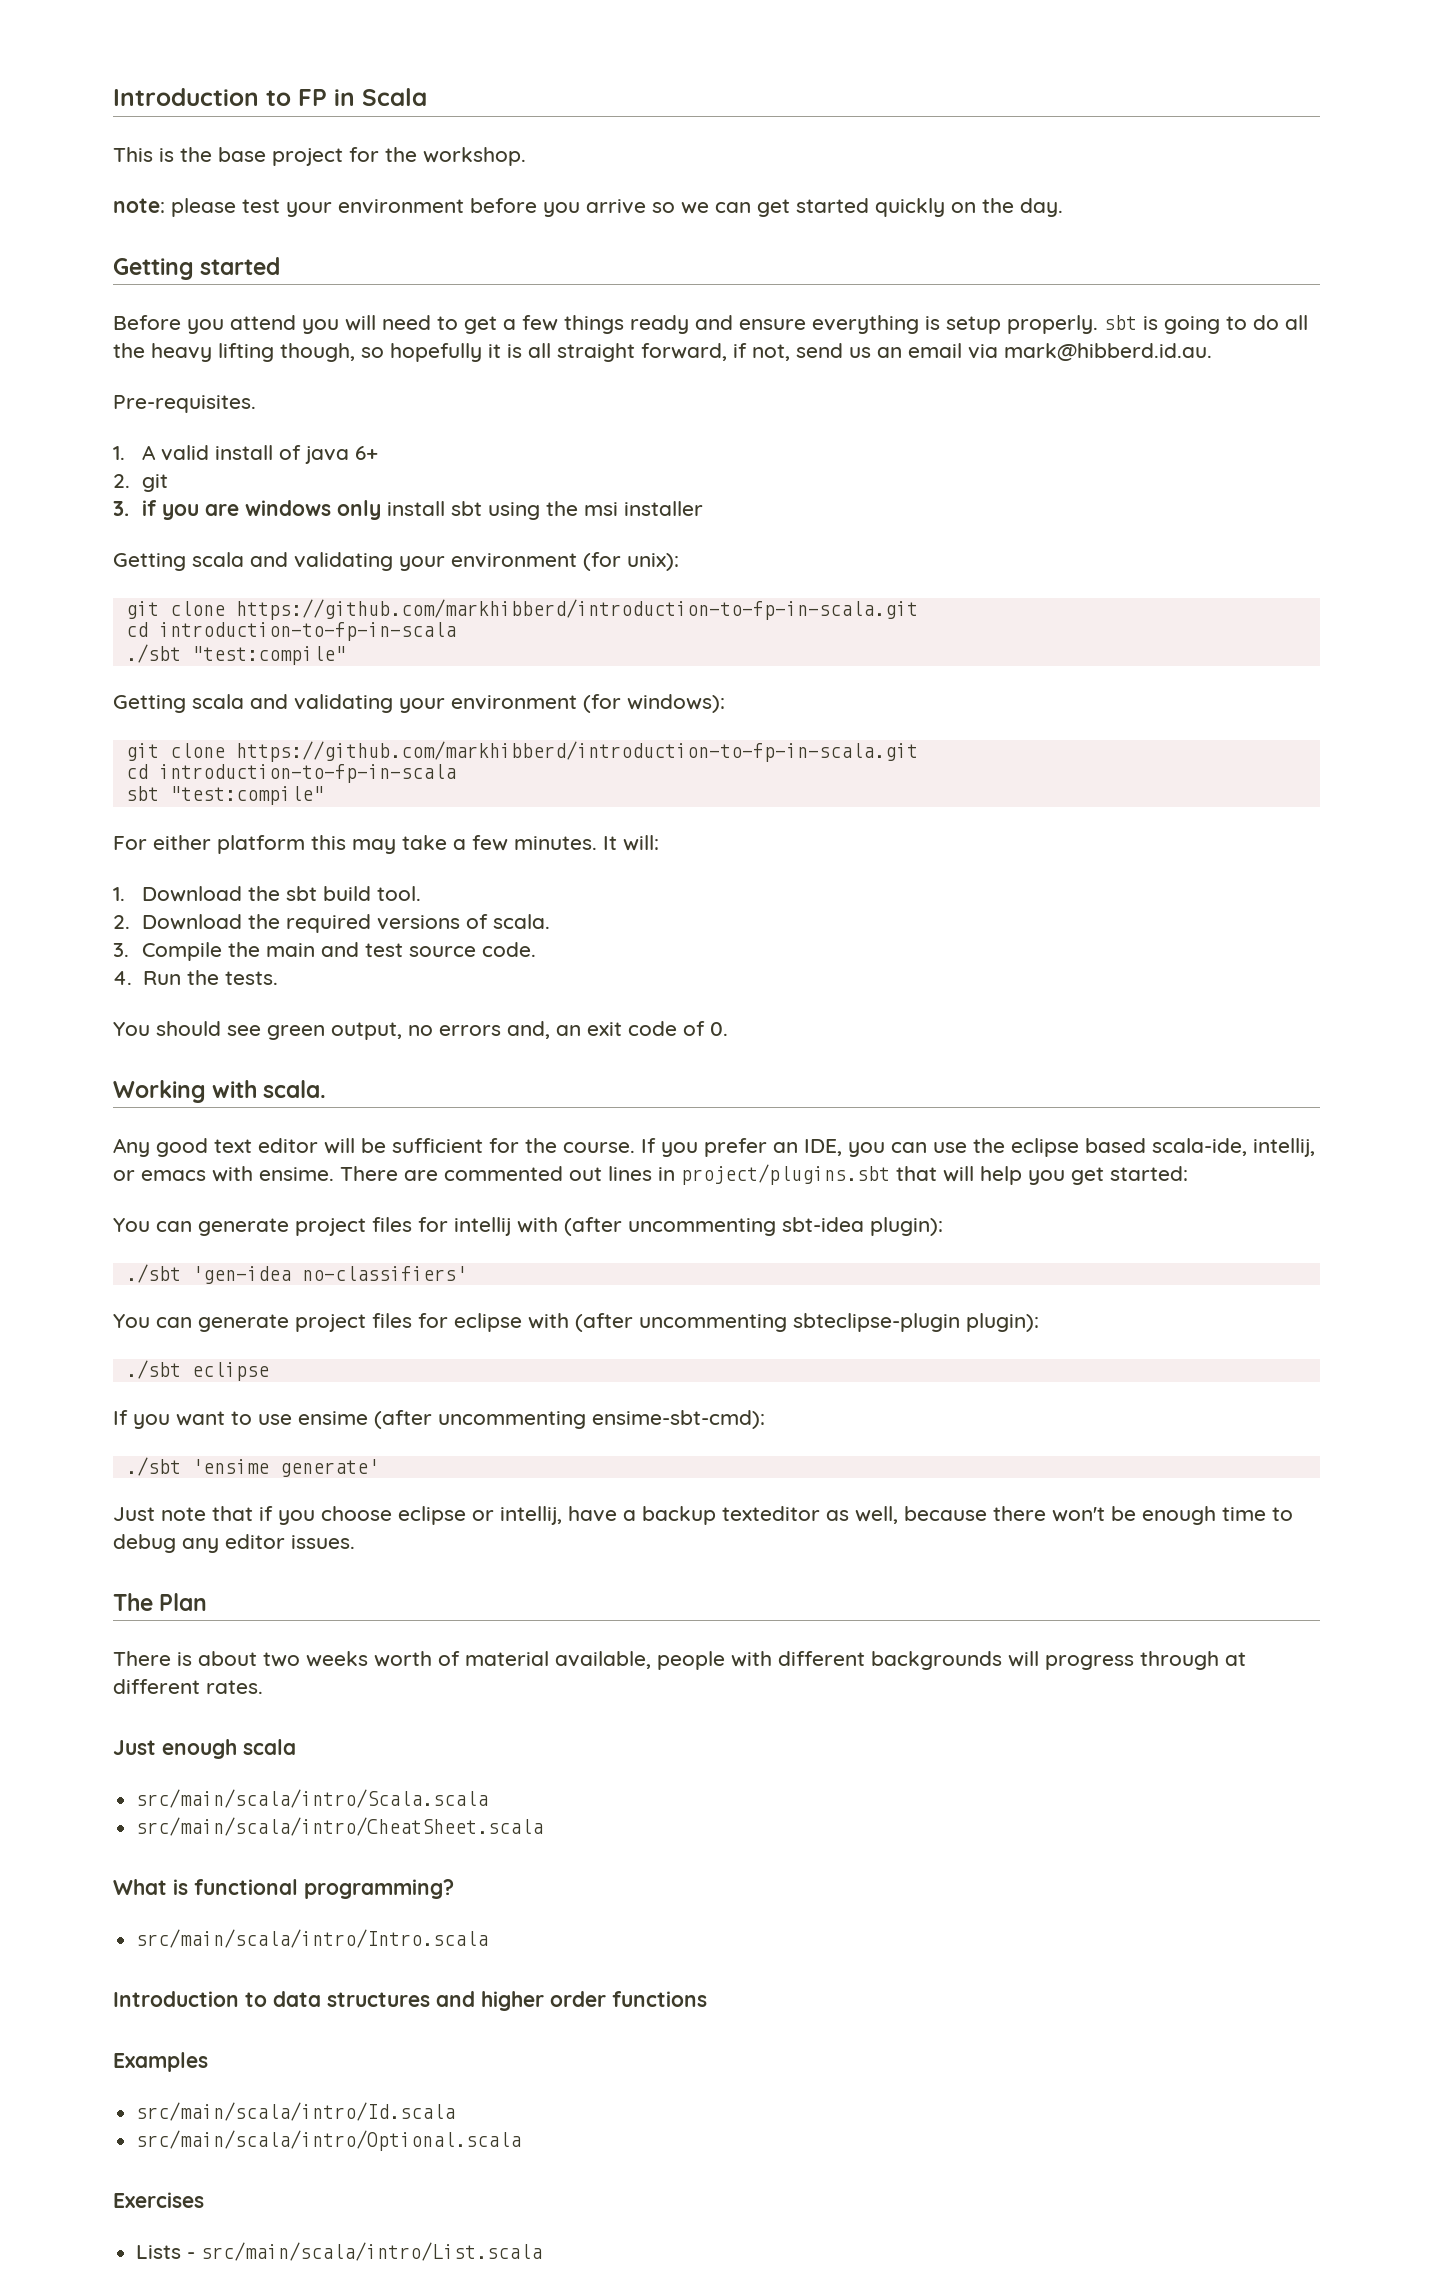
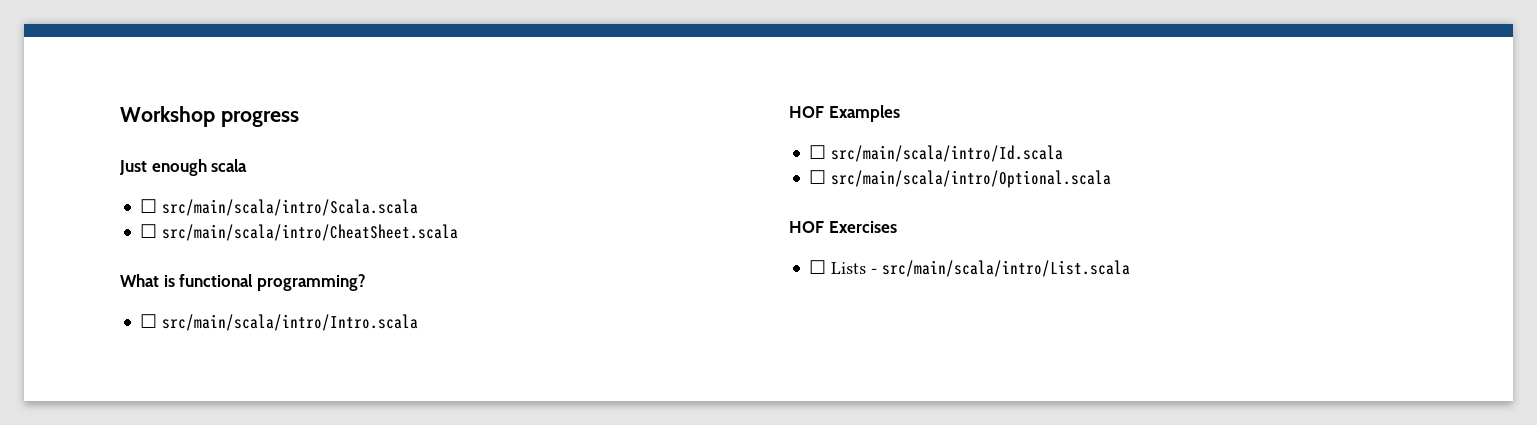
- Introduction to FP in Scala
- This is the base project for the workshop.
- note: please test your environment before you arrive so we can get started quickly on the day.
- Getting started
- Before you attend you will need to get a few things ready and ensure everything is setup properly. sbt is going to do all the heavy lifting though, so hopefully it is all straight forward, if not, send us an email via mark@hibberd.id.au.
- Pre-requisites.
- 1. A valid install of java 6+
- 2. git
- 3. if you are windows only install sbt using the msi installer
- Getting scala and validating your environment (for unix):
- git clone https://github.com/markhibberd/introduction-to-fp-in-scala.git
- cd introduction-to-fp-in-scala
- ./sbt "test:compile"
- Getting scala and validating your environment (for windows):
- git clone https://github.com/markhibberd/introduction-to-fp-in-scala.git
- cd introduction-to-fp-in-scala
- sbt "test:compile"
- For either platform this may take a few minutes. It will:
- 1. Download the sbt build tool.
- 2. Download the required versions of scala.
- 3. Compile the main and test source code.
- 4. Run the tests.
- You should see green output, no errors and, an exit code of 0.
- Working with scala.
- Any good text editor will be sufficient for the course. If you prefer an IDE, you can use the eclipse based scala-ide, intellij, or emacs with ensime. There are commented out lines in project/plugins.sbt that will help you get started:
- You can generate project files for intellij with (after uncommenting sbt-idea plugin):
- ./sbt 'gen-idea no-classifiers'
- You can generate project files for eclipse with (after uncommenting sbteclipse-plugin plugin):
- ./sbt eclipse
- If you want to use ensime (after uncommenting ensime-sbt-cmd):
- ./sbt 'ensime generate'
- Just note that if you choose eclipse or intellij, have a backup texteditor as well, because there won't be enough time to debug any editor issues.
- The Plan
- There is about two weeks worth of material available, people with different backgrounds will progress through at different rates.
+ Workshop progress
- src/main/scala/intro/Scala.scala
+ ☐ src/main/scala/intro/Scala.scala
- src/main/scala/intro/CheatSheet.scala
+ ☐ src/main/scala/intro/CheatSheet.scala
- src/main/scala/intro/Intro.scala
+ ☐ src/main/scala/intro/Intro.scala
- Introduction to data structures and higher order functions
- Examples
+ HOF Examples
- src/main/scala/intro/Id.scala
+ ☐ src/main/scala/intro/Id.scala
- src/main/scala/intro/Optional.scala
+ ☐ src/main/scala/intro/Optional.scala
- Exercises
+ HOF Exercises
- Lists - src/main/scala/intro/List.scala
+ ☐ Lists - src/main/scala/intro/List.scala

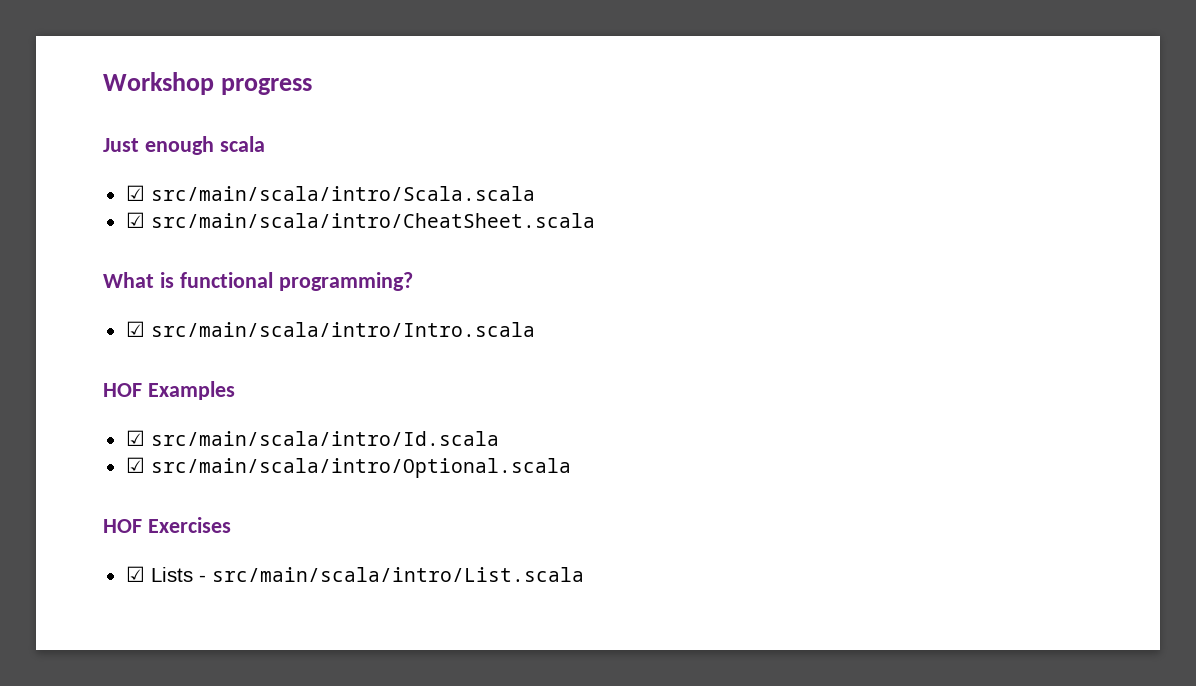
- ☐ src/main/scala/intro/Scala.scala
+ ☑ src/main/scala/intro/Scala.scala
- ☐ src/main/scala/intro/CheatSheet.scala
+ ☑ src/main/scala/intro/CheatSheet.scala
- ☐ src/main/scala/intro/Intro.scala
+ ☑ src/main/scala/intro/Intro.scala
- ☐ src/main/scala/intro/Id.scala
+ ☑ src/main/scala/intro/Id.scala
- ☐ src/main/scala/intro/Optional.scala
+ ☑ src/main/scala/intro/Optional.scala
- ☐ Lists - src/main/scala/intro/List.scala
+ ☑ Lists - src/main/scala/intro/List.scala

